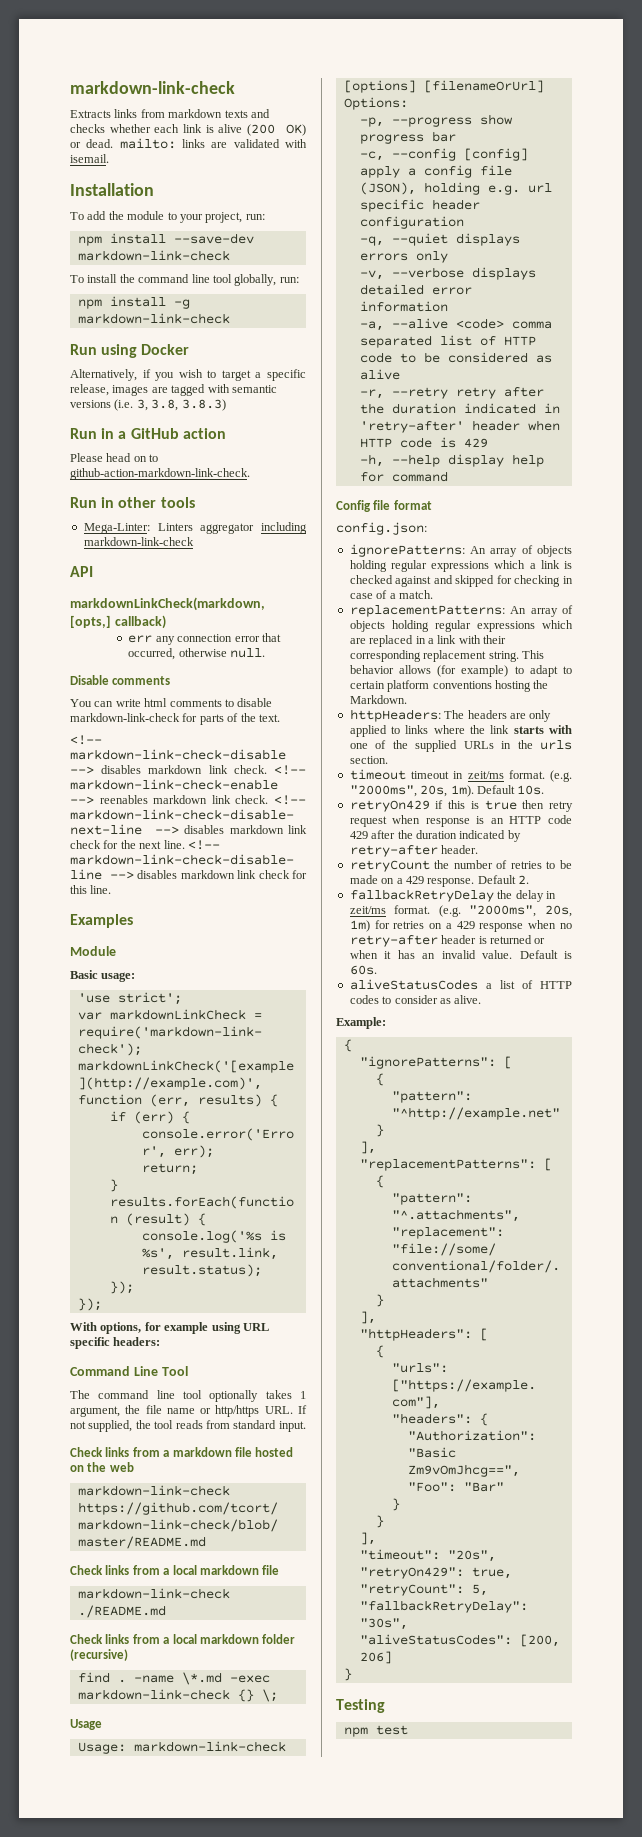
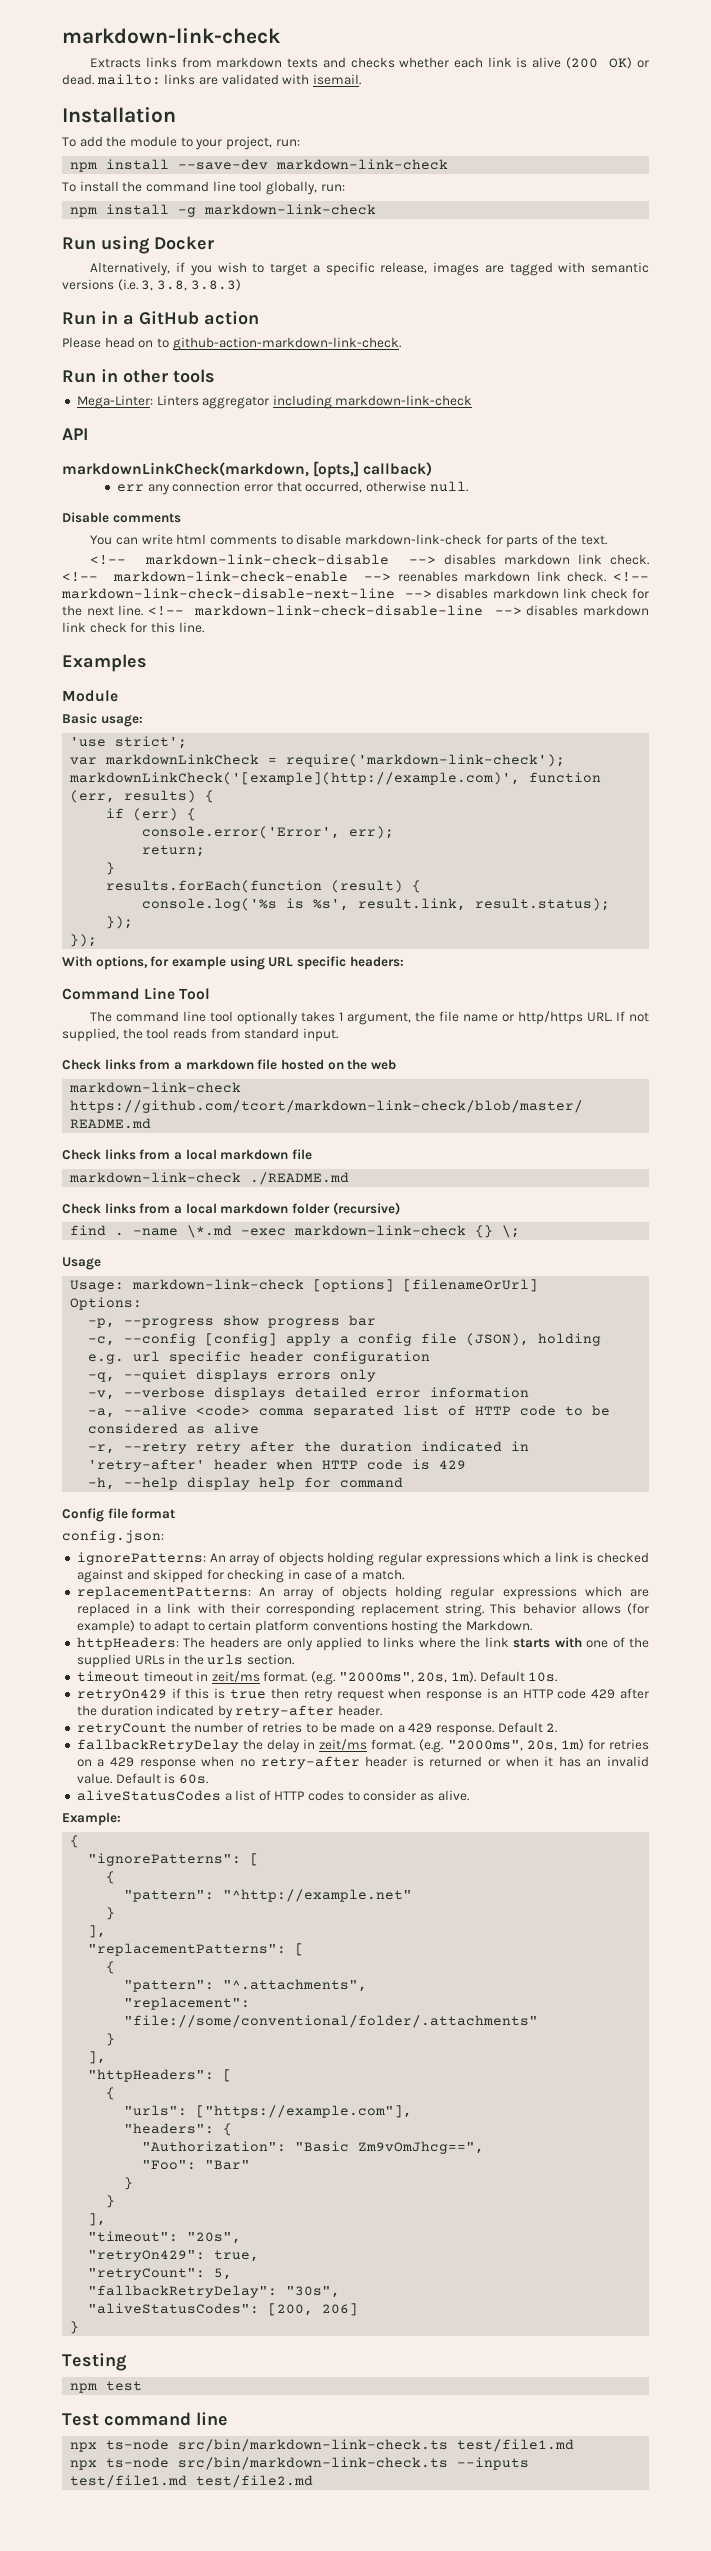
+ Test command line
+ npx ts-node src/bin/markdown-link-check.ts test/file1.md
+ npx ts-node src/bin/markdown-link-check.ts --inputs test/file1.md test/file2.md

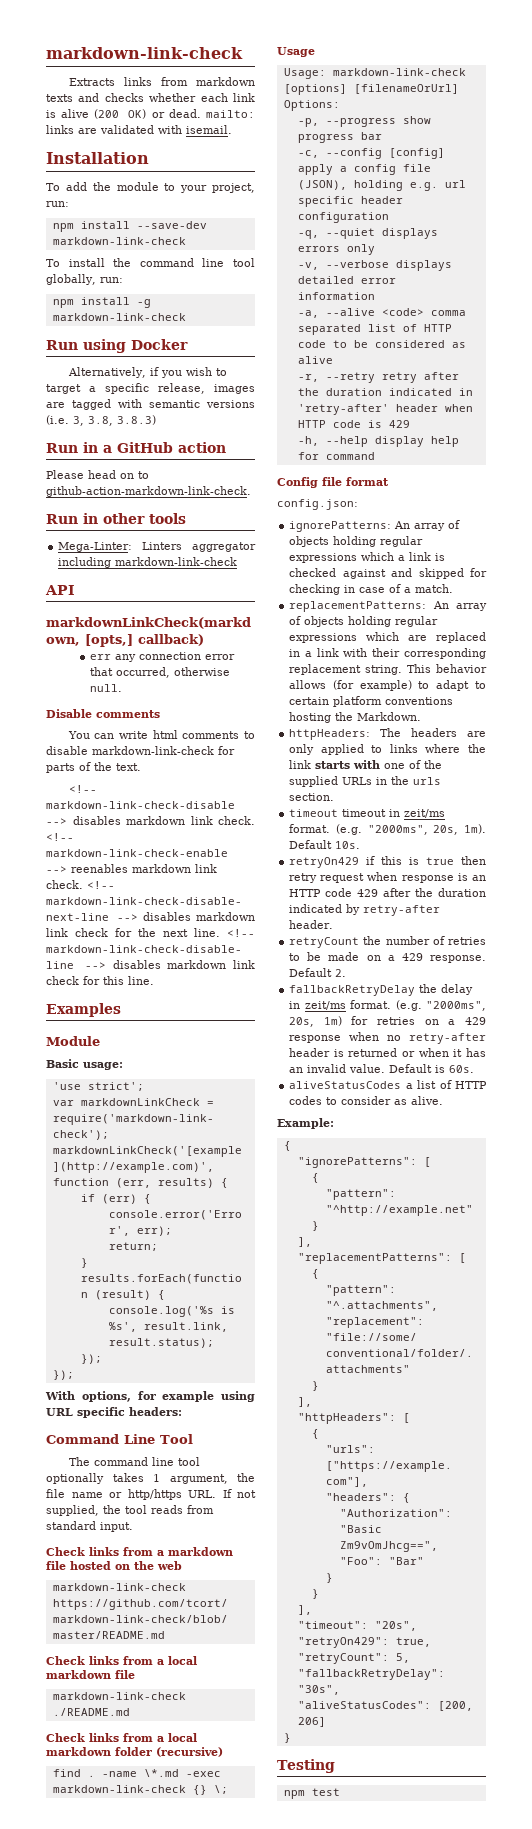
- Test command line
- npx ts-node src/bin/markdown-link-check.ts test/file1.md
- npx ts-node src/bin/markdown-link-check.ts --inputs test/file1.md test/file2.md

